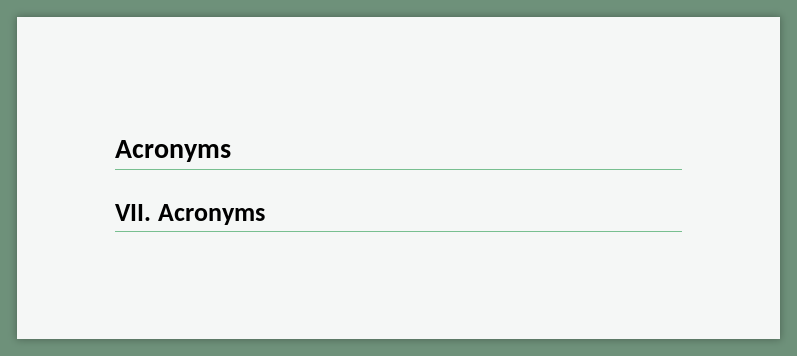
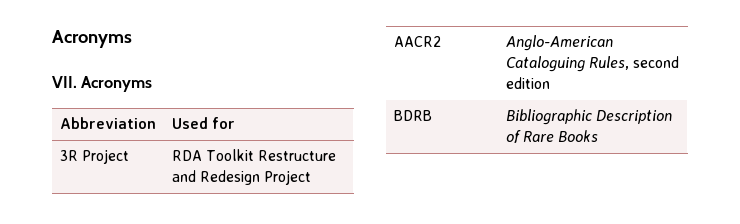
+ Abbreviation | Used for
+ 3R Project | RDA Toolkit Restructure and Redesign Project
+ AACR2 | Anglo-American Cataloguing Rules, second edition
+ BDRB | Bibliographic Description of Rare Books

